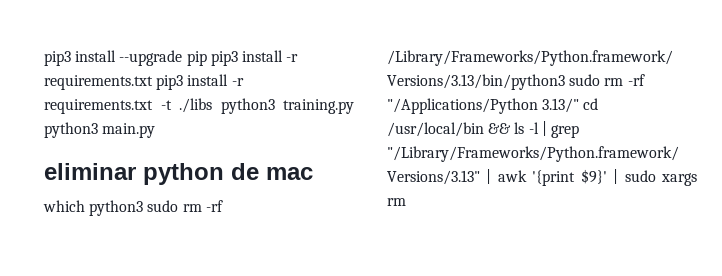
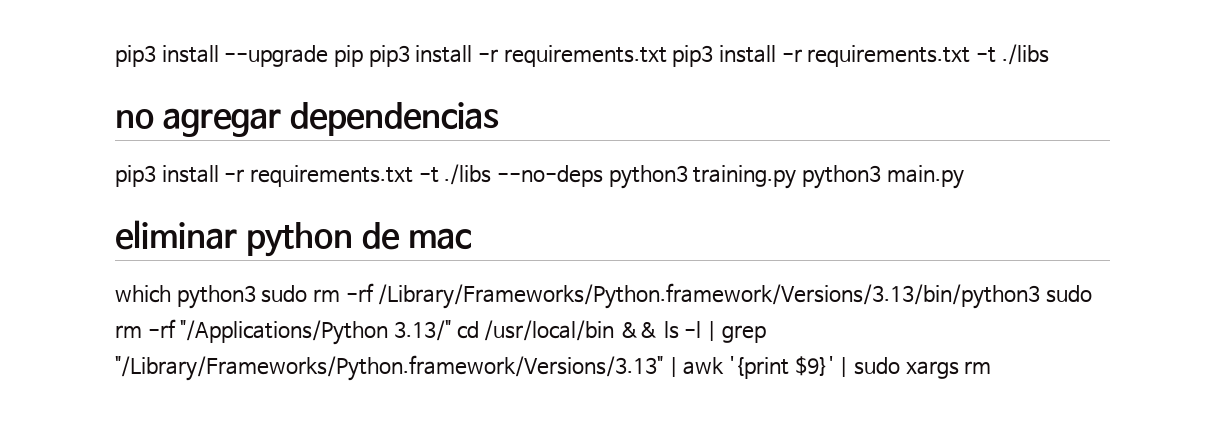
- pip3 install --upgrade pip pip3 install -r requirements.txt pip3 install -r requirements.txt -t ./libs python3 training.py python3 main.py
+ pip3 install --upgrade pip pip3 install -r requirements.txt pip3 install -r requirements.txt -t ./libs
+ no agregar dependencias
+ pip3 install -r requirements.txt -t ./libs --no-deps python3 training.py python3 main.py

